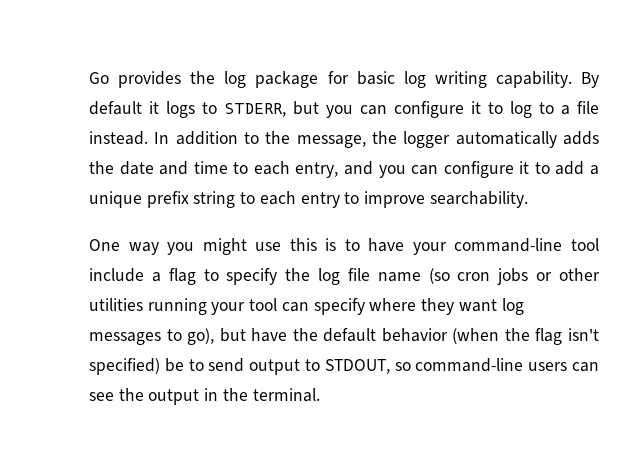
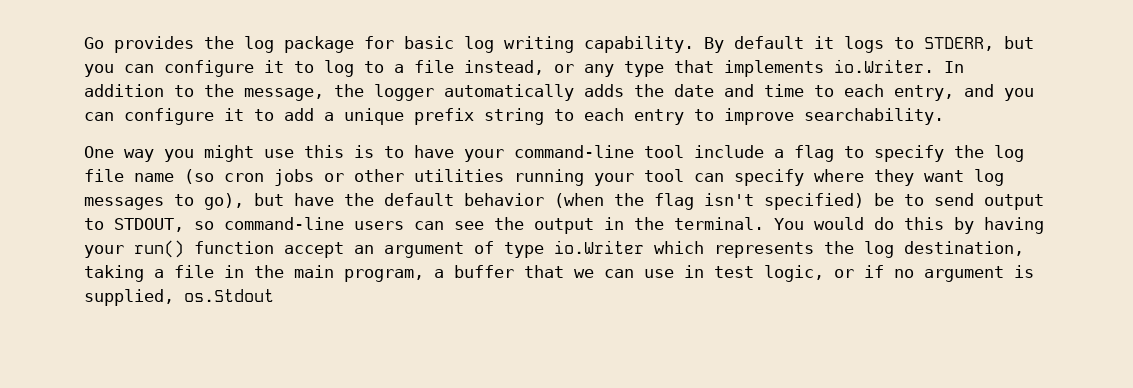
- By default it logs to STDERR, but you can configure it to log to a file instead. In addition to the message, the logger automatically adds the date and time to each entry, and you can configure it to add a unique prefix string to each entry to improve searchability.
+ By default it logs to STDERR, but you can configure it to log to a file instead, or any type that implements io.Writer. In addition to the message, the logger automatically adds the date and time to each entry, and you can configure it to add a unique prefix string to each entry to improve searchability.
+ You would do this by having your run() function accept an argument of type io.Writer which represents the log destination, taking a file in the main program, a buffer that we can use in test logic, or if no argument is supplied, os.Stdout

